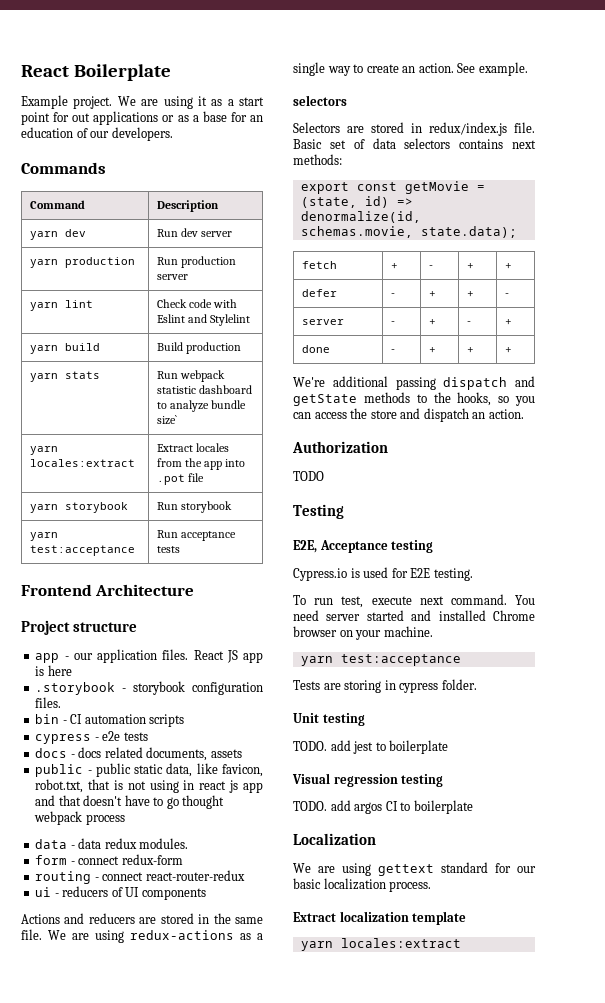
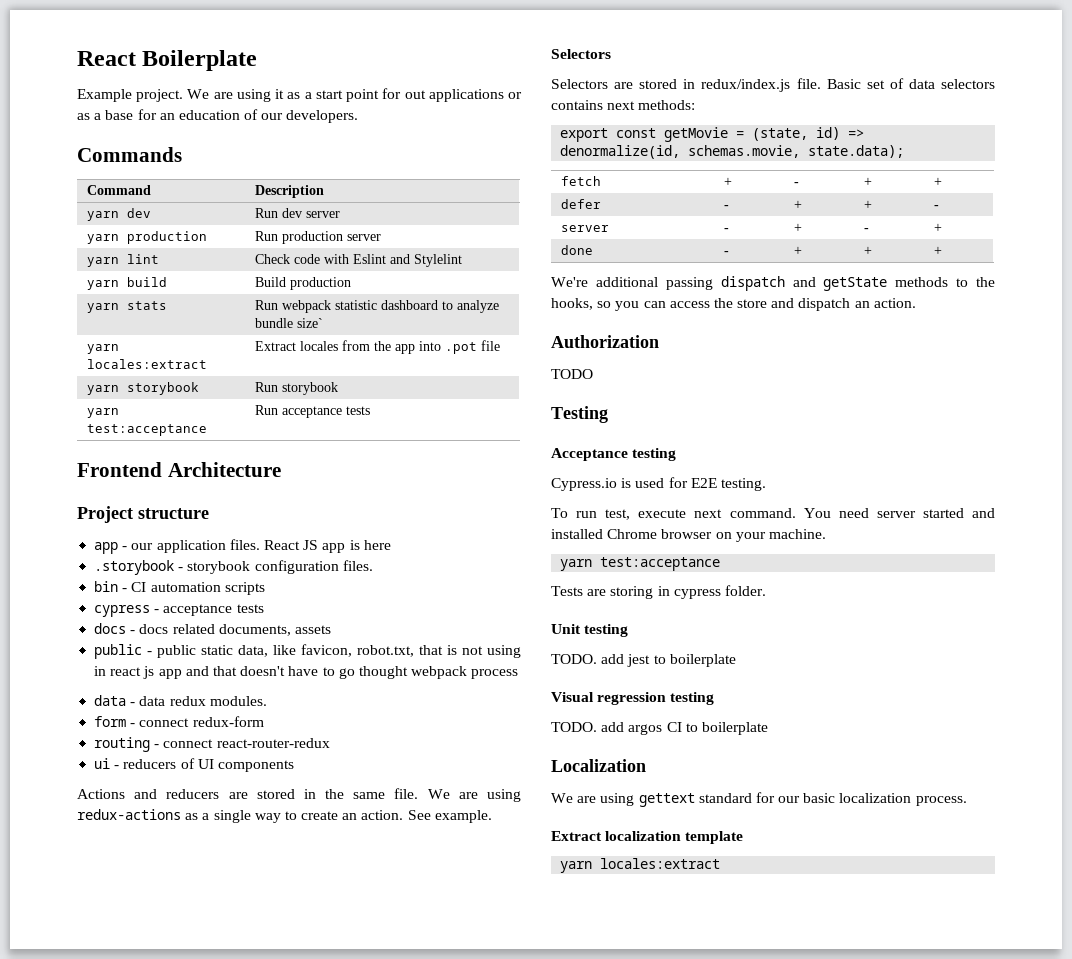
- cypress - e2e tests
+ cypress - acceptance tests
  See example.
- selectors
+ Selectors
- E2E, Acceptance testing
+ Acceptance testing

